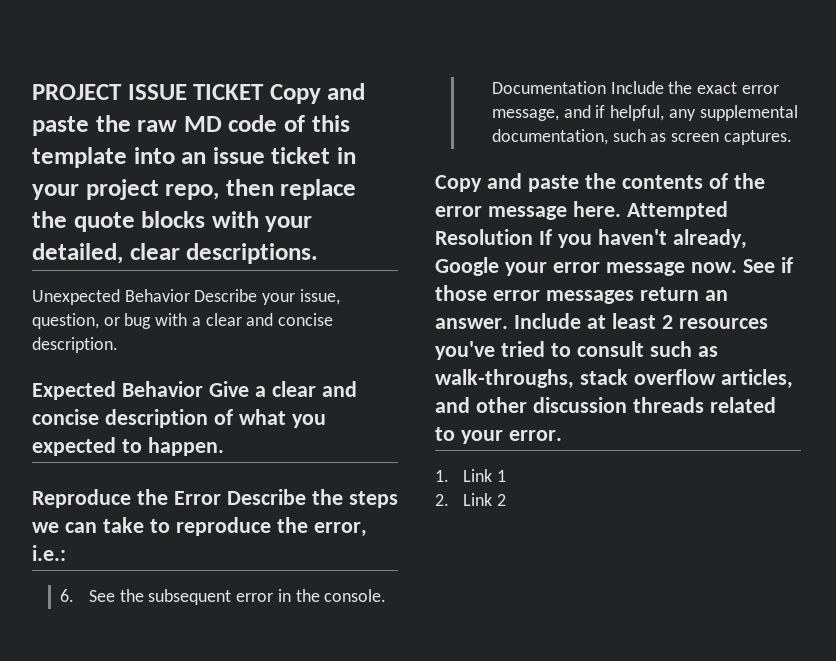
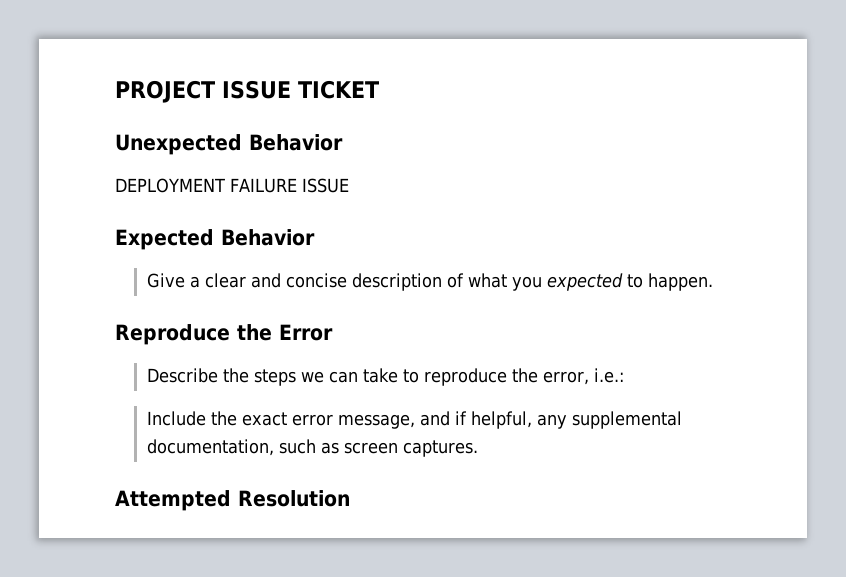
- PROJECT ISSUE TICKET Copy and paste the raw MD code of this template into an issue ticket in your project repo, then replace the quote blocks with your detailed, clear descriptions.
- Unexpected Behavior Describe your issue, question, or bug with a clear and concise description.
+ PROJECT ISSUE TICKET
+ Unexpected Behavior
+ DEPLOYMENT FAILURE ISSUE
- Expected Behavior Give a clear and concise description of what you expected to happen.
+ Expected Behavior
+ Give a clear and concise description of what you expected to happen.
- Reproduce the Error Describe the steps we can take to reproduce the error, i.e.:
+ Reproduce the Error
+ Describe the steps we can take to reproduce the error, i.e.:
- 6. See the subsequent error in the console. Documentation Include the exact error message, and if helpful, any supplemental documentation, such as screen captures.
+ Include the exact error message, and if helpful, any supplemental documentation, such as screen captures.
- Copy and paste the contents of the error message here. Attempted Resolution If you haven't already, Google your error message now. See if those error messages return an answer. Include at least 2 resources you've tried to consult such as walk-throughs, stack overflow articles, and other discussion threads related to your error.
- 1. Link 1
- 2. Link 2
+ Attempted Resolution

